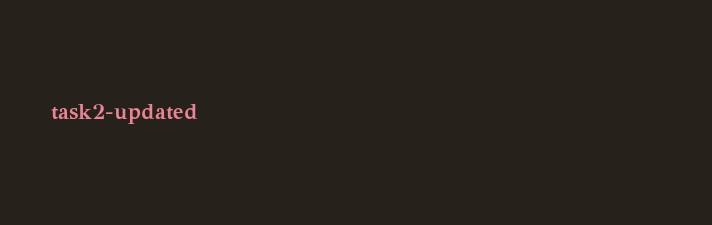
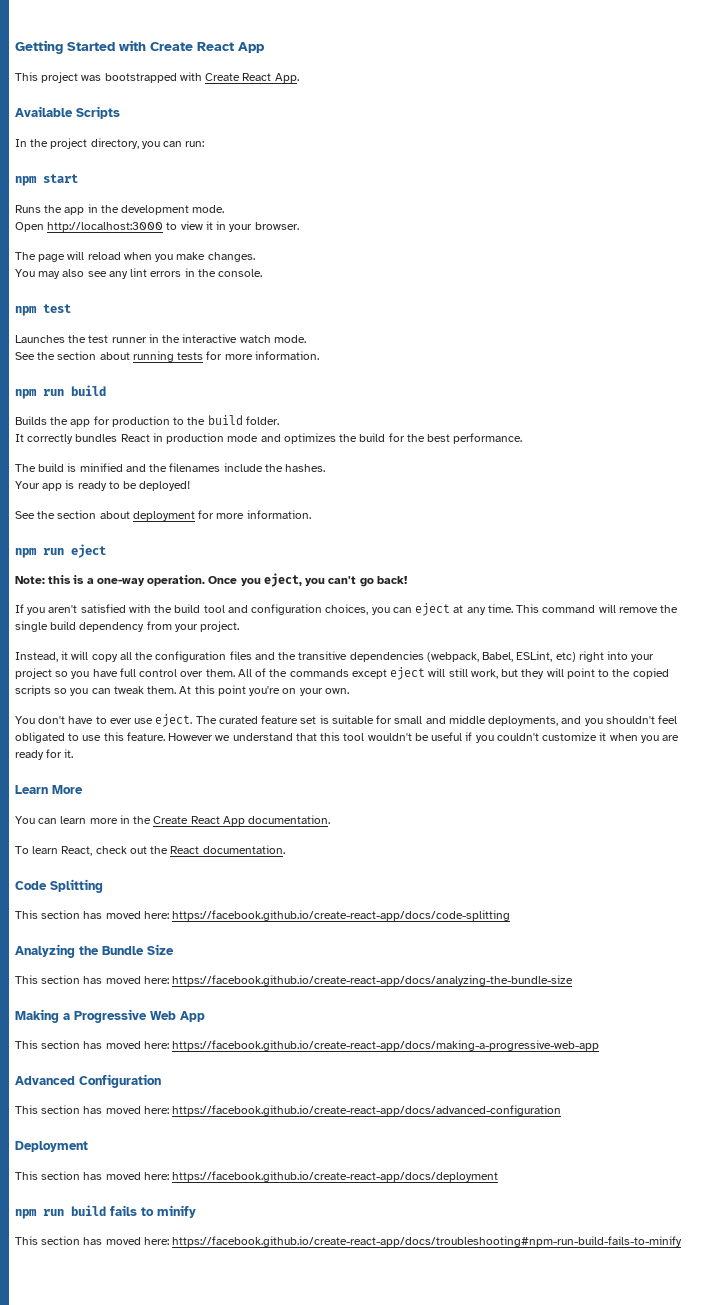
- task2-updated
+ Getting Started with Create React App
+ This project was bootstrapped with Create React App.
+ Available Scripts
+ In the project directory, you can run:
+ npm start
+ Runs the app in the development mode.
+ Open http://localhost:3000 to view it in your browser.
+ The page will reload when you make changes.
+ You may also see any lint errors in the console.
+ npm test
+ Launches the test runner in the interactive watch mode.
+ See the section about running tests for more information.
+ npm run build
+ Builds the app for production to the build folder.
+ It correctly bundles React in production mode and optimizes the build for the best performance.
+ The build is minified and the filenames include the hashes.
+ Your app is ready to be deployed!
+ See the section about deployment for more information.
+ npm run eject
+ Note: this is a one-way operation. Once you eject, you can't go back!
+ If you aren't satisfied with the build tool and configuration choices, you can eject at any time. This command will remove the single build dependency from your project.
+ Instead, it will copy all the configuration files and the transitive dependencies (webpack, Babel, ESLint, etc) right into your project so you have full control over them. All of the commands except eject will still work, but they will point to the copied scripts so you can tweak them. At this point you're on your own.
+ You don't have to ever use eject. The curated feature set is suitable for small and middle deployments, and you shouldn't feel obligated to use this feature. However we understand that this tool wouldn't be useful if you couldn't customize it when you are ready for it.
+ Learn More
+ You can learn more in the Create React App documentation.
+ To learn React, check out the React documentation.
+ Code Splitting
+ This section has moved here: https://facebook.github.io/create-react-app/docs/code-splitting
+ Analyzing the Bundle Size
+ This section has moved here: https://facebook.github.io/create-react-app/docs/analyzing-the-bundle-size
+ Making a Progressive Web App
+ This section has moved here: https://facebook.github.io/create-react-app/docs/making-a-progressive-web-app
+ Advanced Configuration
+ This section has moved here: https://facebook.github.io/create-react-app/docs/advanced-configuration
+ Deployment
+ This section has moved here: https://facebook.github.io/create-react-app/docs/deployment
+ npm run build fails to minify
+ This section has moved here: https://facebook.github.io/create-react-app/docs/troubleshooting#npm-run-build-fails-to-minify

